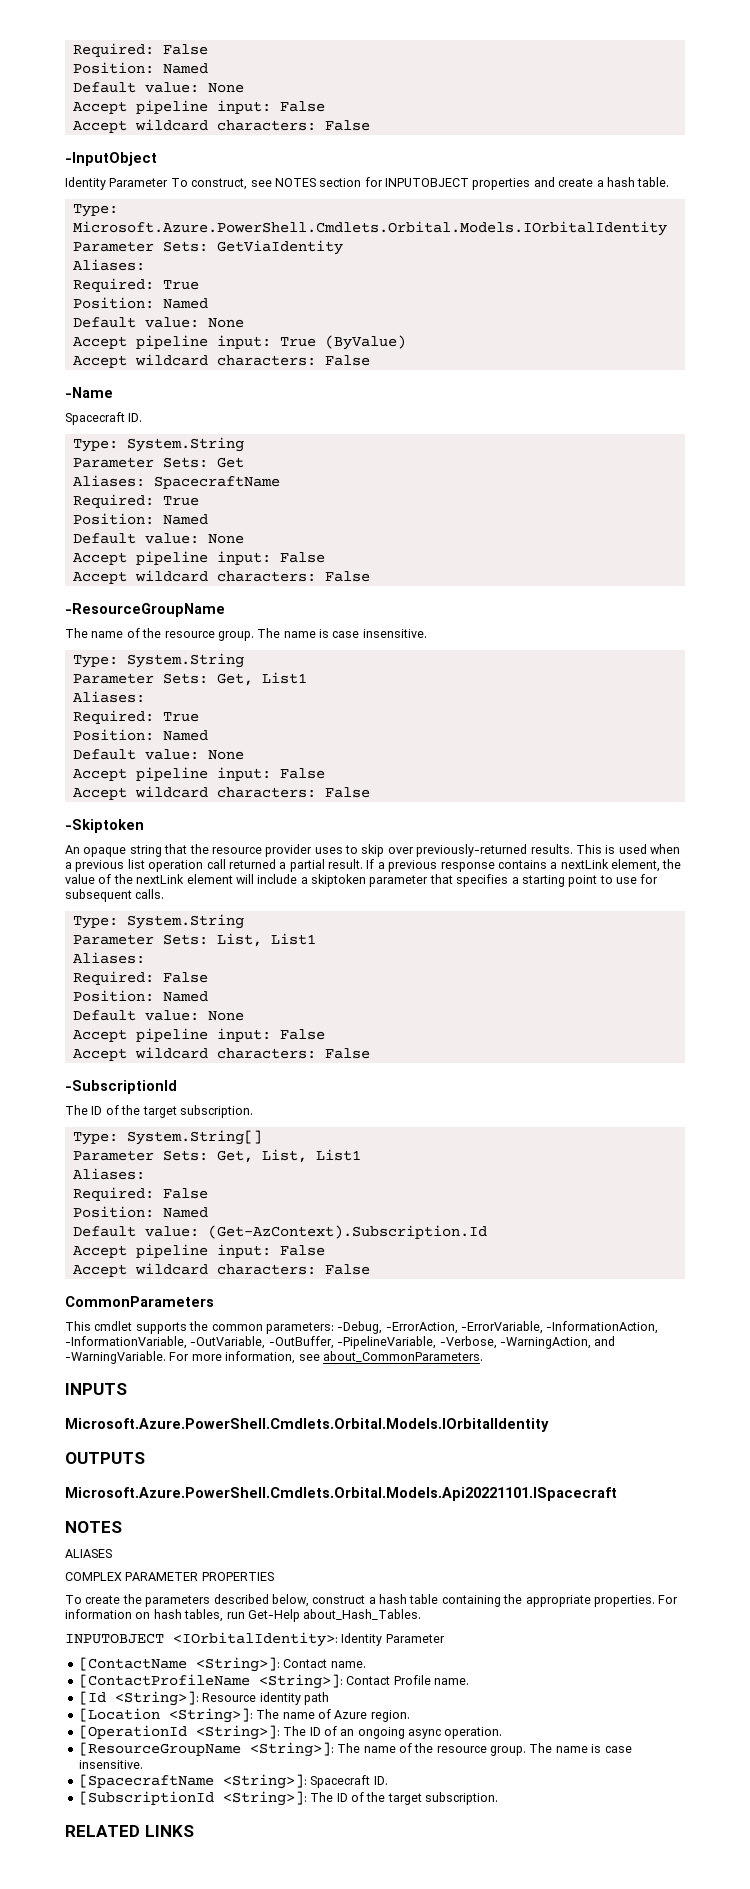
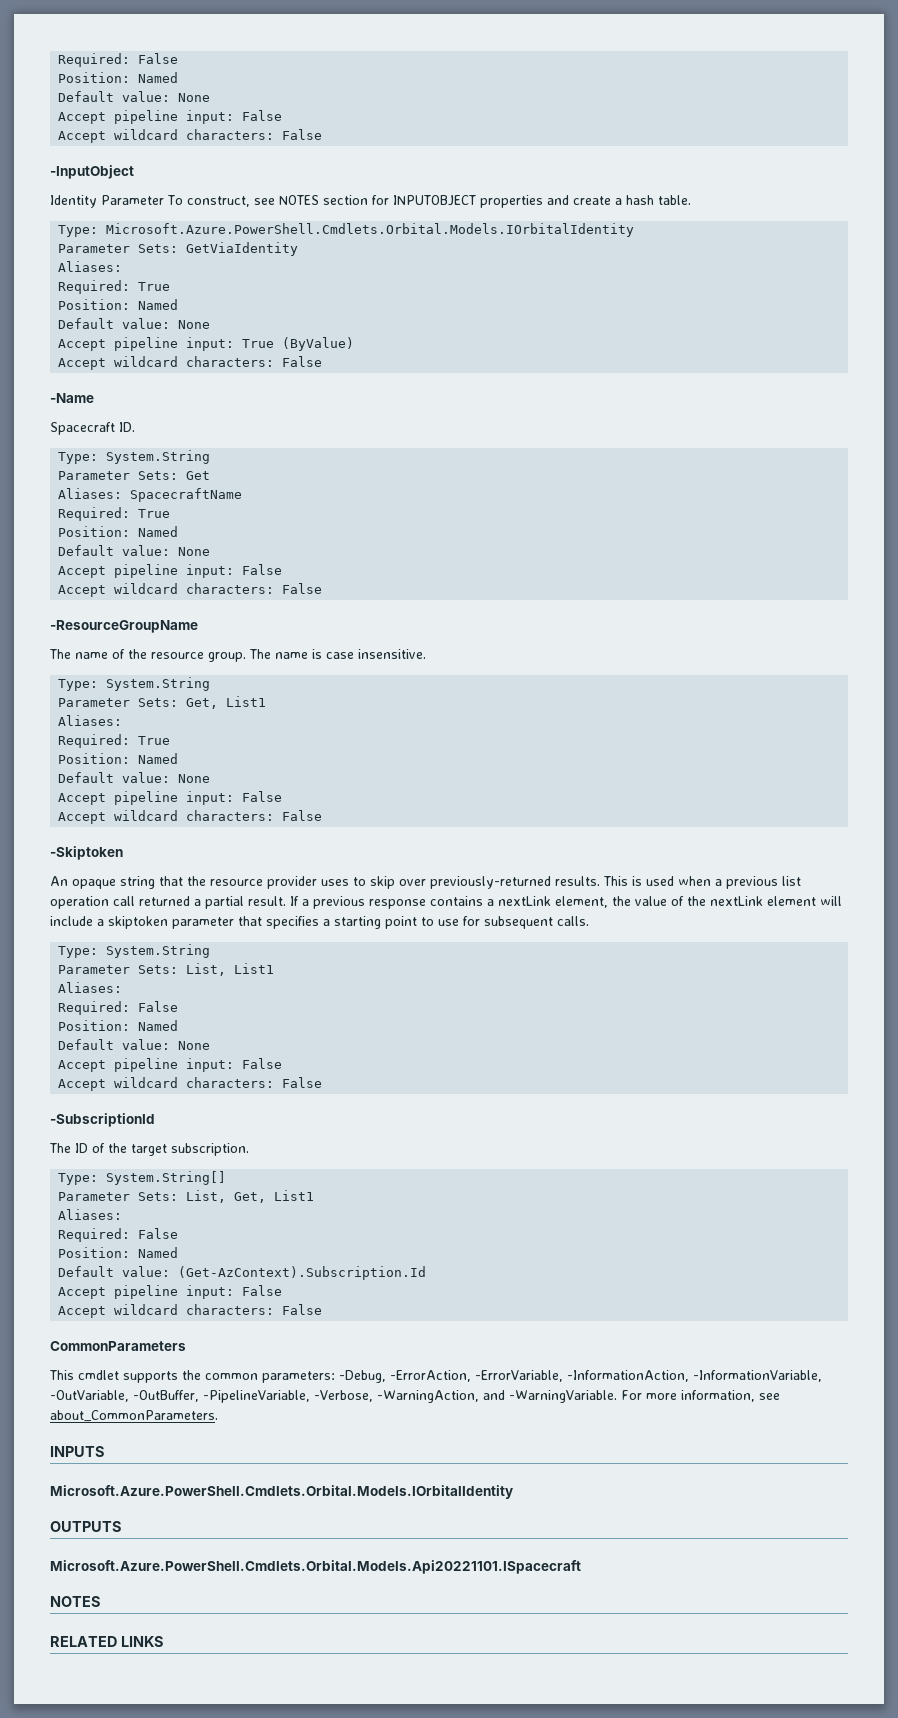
- Parameter Sets: Get, List, List1
+ Parameter Sets: List, Get, List1
- ALIASES
- COMPLEX PARAMETER PROPERTIES
- To create the parameters described below, construct a hash table containing the appropriate properties. For information on hash tables, run Get-Help about_Hash_Tables.
- INPUTOBJECT <IOrbitalIdentity>: Identity Parameter
- [ContactName <String>]: Contact name.
- [ContactProfileName <String>]: Contact Profile name.
- [Id <String>]: Resource identity path
- [Location <String>]: The name of Azure region.
- [OperationId <String>]: The ID of an ongoing async operation.
- [ResourceGroupName <String>]: The name of the resource group. The name is case insensitive.
- [SpacecraftName <String>]: Spacecraft ID.
- [SubscriptionId <String>]: The ID of the target subscription.

